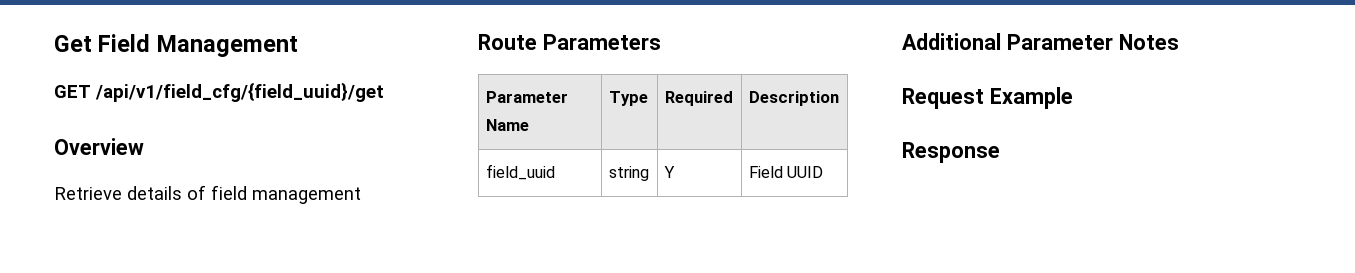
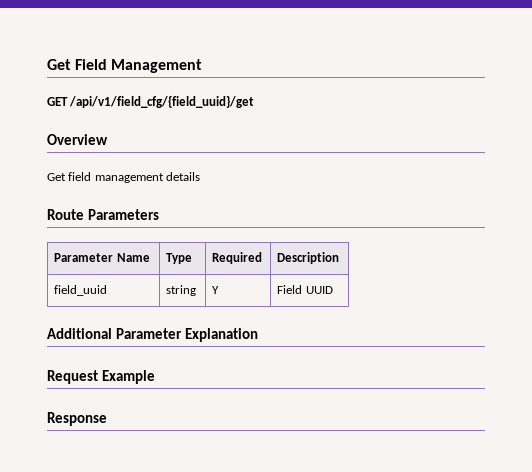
- Retrieve details of field management
+ Get field management details
- Additional Parameter Notes
+ Additional Parameter Explanation

